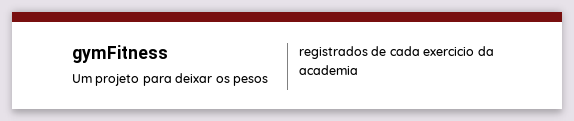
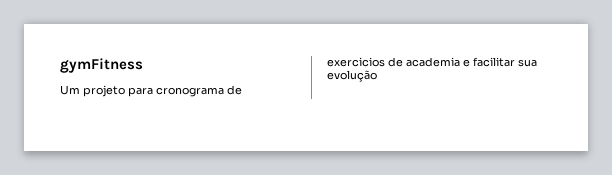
- Um projeto para deixar os pesos registrados de cada exercicio da academia
+ Um projeto para cronograma de exercicios de academia e facilitar sua evolução

